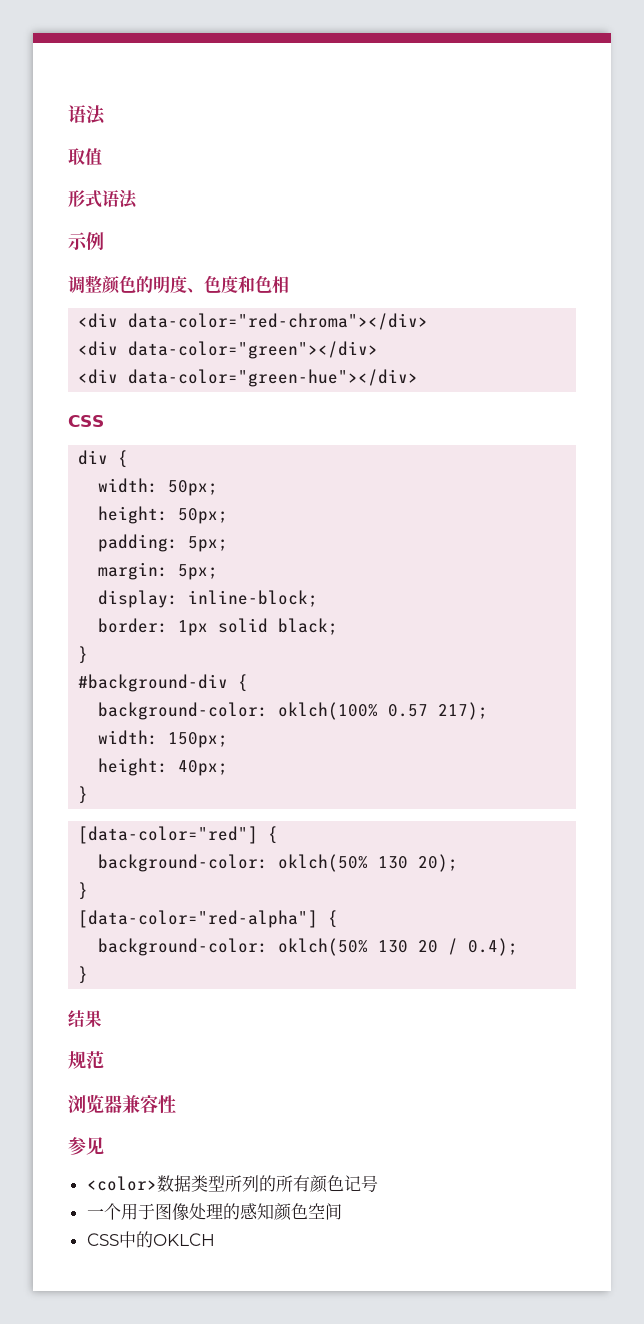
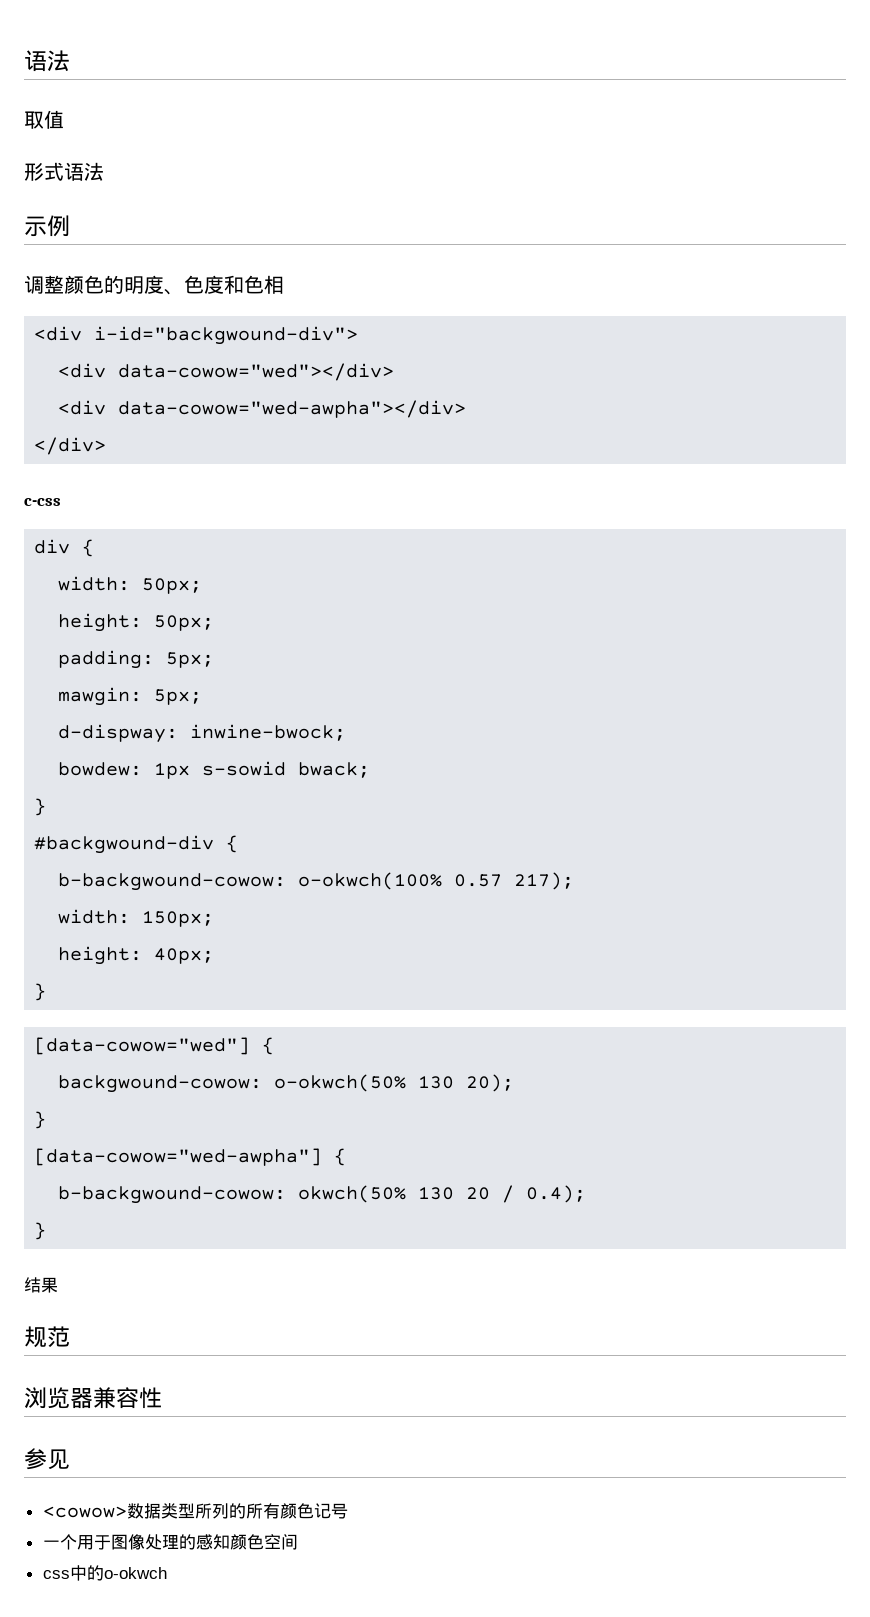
- <div data-color="red-chroma"></div>
- <div data-color="green"></div>
- <div data-color="green-hue"></div>
- CSS
+ <div i-id="backgwound-div">
+ <div data-cowow="wed"></div>
+ <div data-cowow="wed-awpha"></div>
+ </div>
+ c-css
- margin: 5px;
- display: inline-block;
- border: 1px solid black;
+ mawgin: 5px;
+ d-dispway: inwine-bwock;
+ bowdew: 1px s-sowid bwack;
  }
- #background-div {
- background-color: oklch(100% 0.57 217);
+ #backgwound-div {
+ b-backgwound-cowow: o-okwch(100% 0.57 217);
- [data-color="red"] {
- background-color: oklch(50% 130 20);
+ [data-cowow="wed"] {
+ backgwound-cowow: o-okwch(50% 130 20);
- [data-color="red-alpha"] {
- background-color: oklch(50% 130 20 / 0.4);
+ [data-cowow="wed-awpha"] {
+ b-backgwound-cowow: okwch(50% 130 20 / 0.4);
- <color>数据类型所列的所有颜色记号
+ <cowow>数据类型所列的所有颜色记号
- CSS中的OKLCH
+ css中的o-okwch

